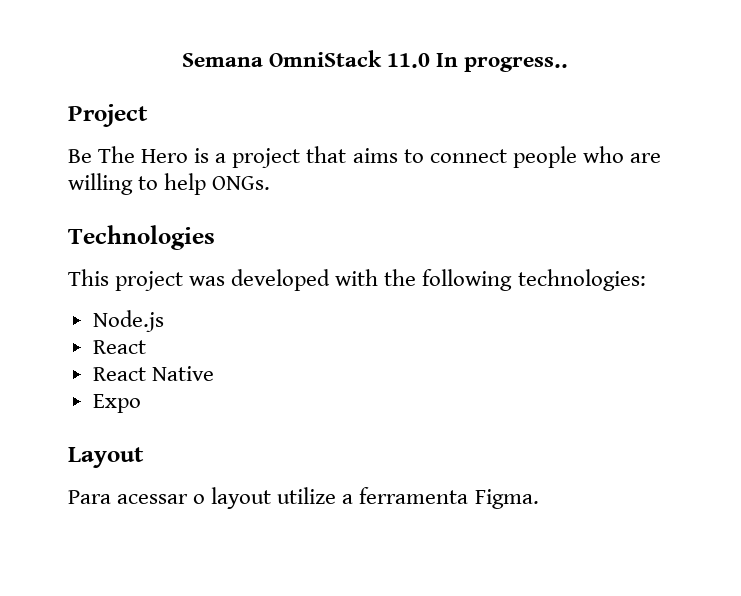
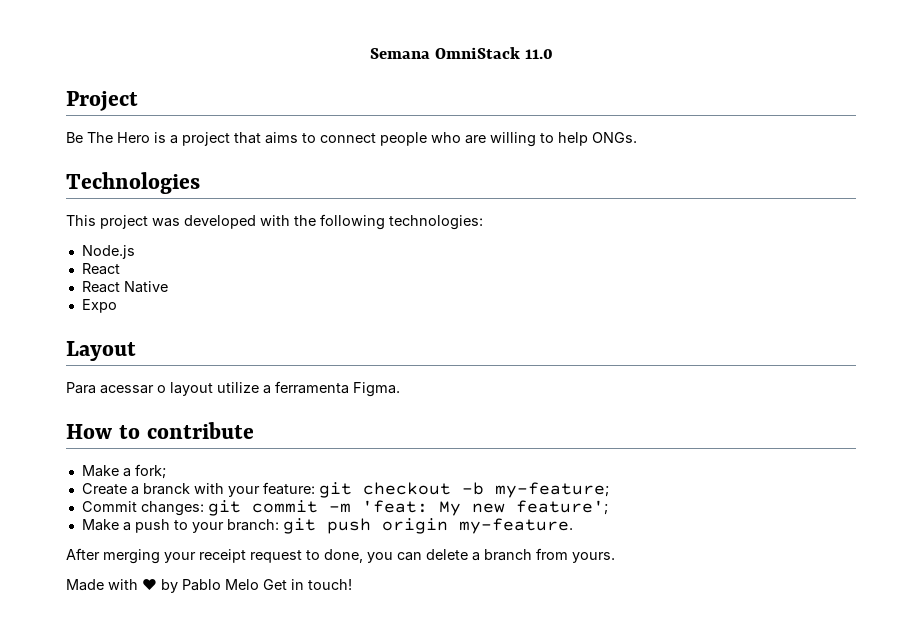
- Semana OmniStack 11.0 In progress..
+ Semana OmniStack 11.0
+ How to contribute
+ Make a fork;
+ Create a branck with your feature: git checkout -b my-feature;
+ Commit changes: git commit -m 'feat: My new feature';
+ Make a push to your branch: git push origin my-feature.
+ After merging your receipt request to done, you can delete a branch from yours.
+ Made with ♥ by Pablo Melo Get in touch!

